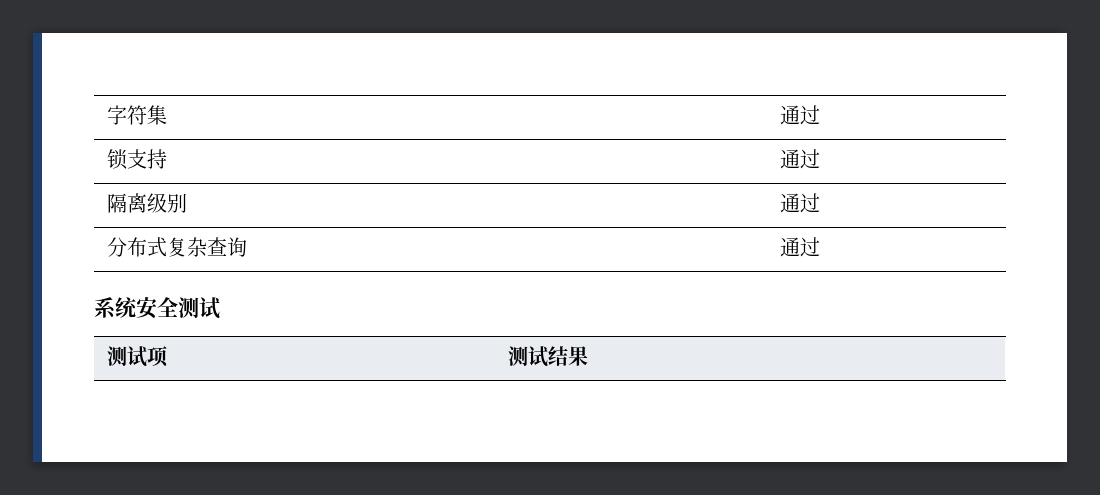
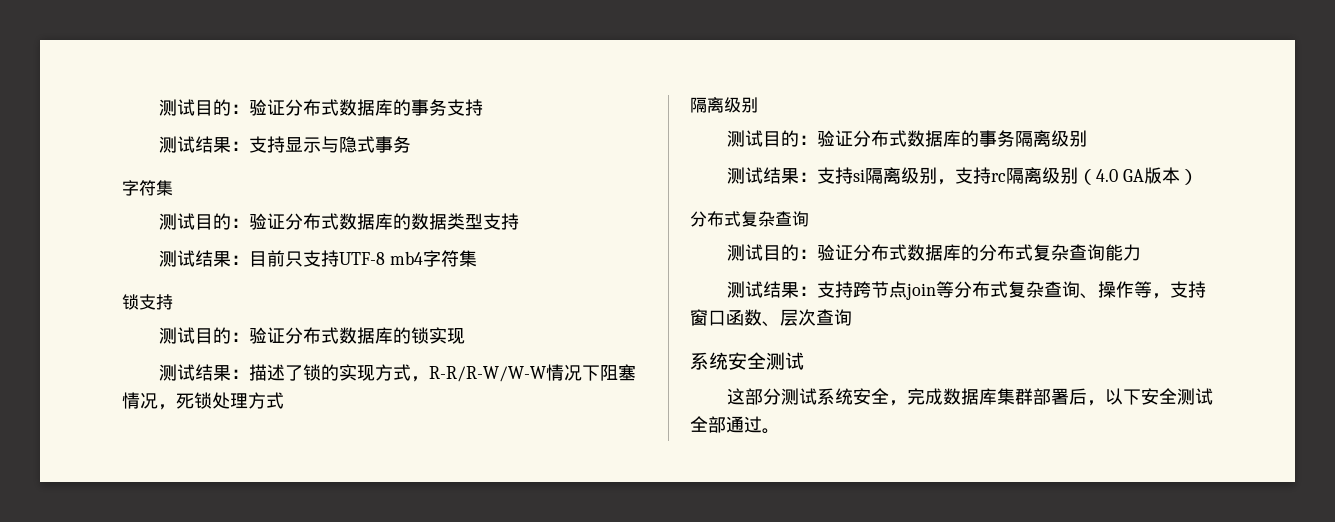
- 字符集 | 通过
- 锁支持 | 通过
- 隔离级别 | 通过
- 分布式复杂查询 | 通过
+ 测试目的：验证分布式数据库的事务支持
+ 测试结果：支持显示与隐式事务
+ 字符集
+ 测试目的：验证分布式数据库的数据类型支持
+ 测试结果：目前只支持UTF-8 mb4字符集
+ 锁支持
+ 测试目的：验证分布式数据库的锁实现
+ 测试结果：描述了锁的实现方式，R-R/R-W/W-W情况下阻塞情况，死锁处理方式
+ 隔离级别
+ 测试目的：验证分布式数据库的事务隔离级别
+ 测试结果：支持si隔离级别，支持rc隔离级别（4.0 GA版本）
+ 分布式复杂查询
+ 测试目的：验证分布式数据库的分布式复杂查询能力
+ 测试结果：支持跨节点join等分布式复杂查询、操作等，支持窗口函数、层次查询
  系统安全测试
- 测试项 | 测试结果
+ 这部分测试系统安全，完成数据库集群部署后，以下安全测试全部通过。

